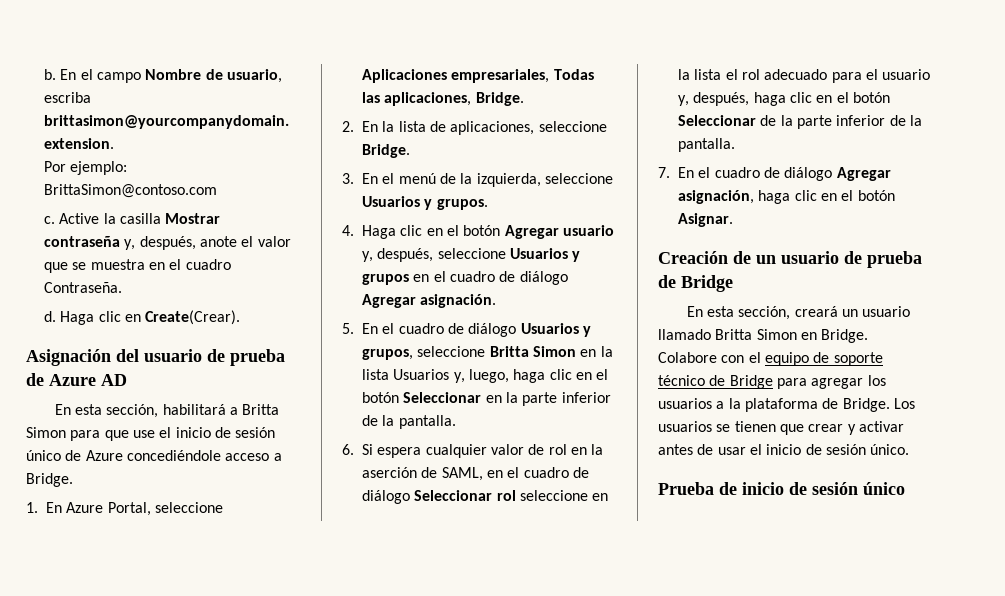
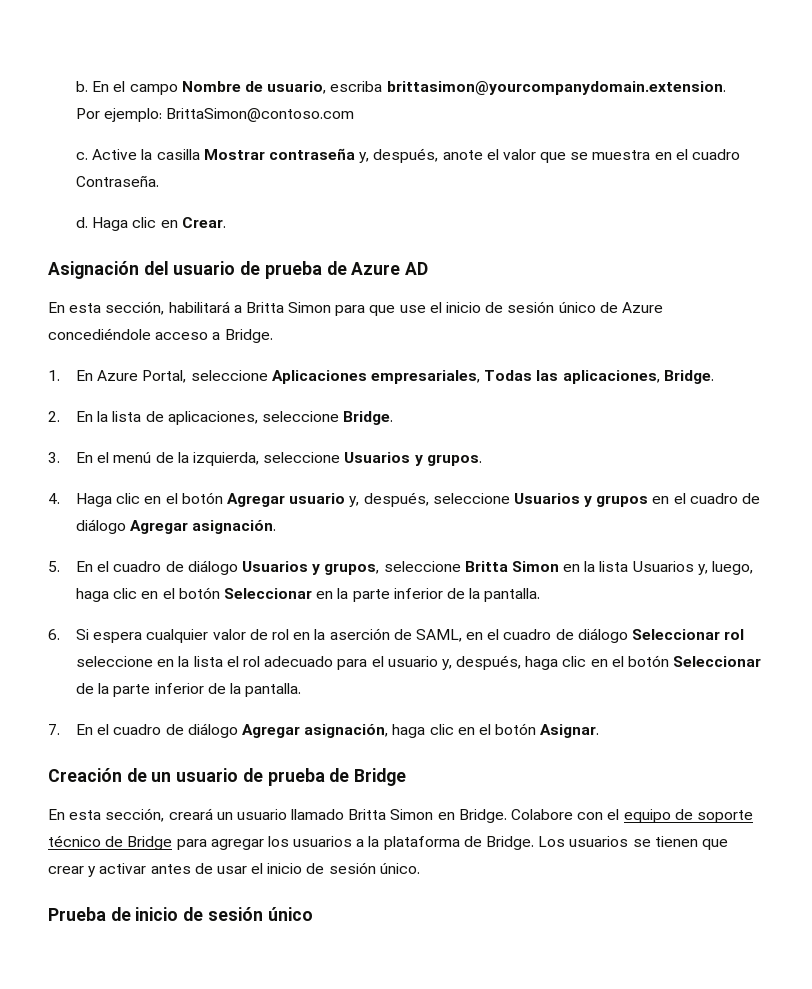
- Haga clic en Create(Crear).
+ Haga clic en Crear.

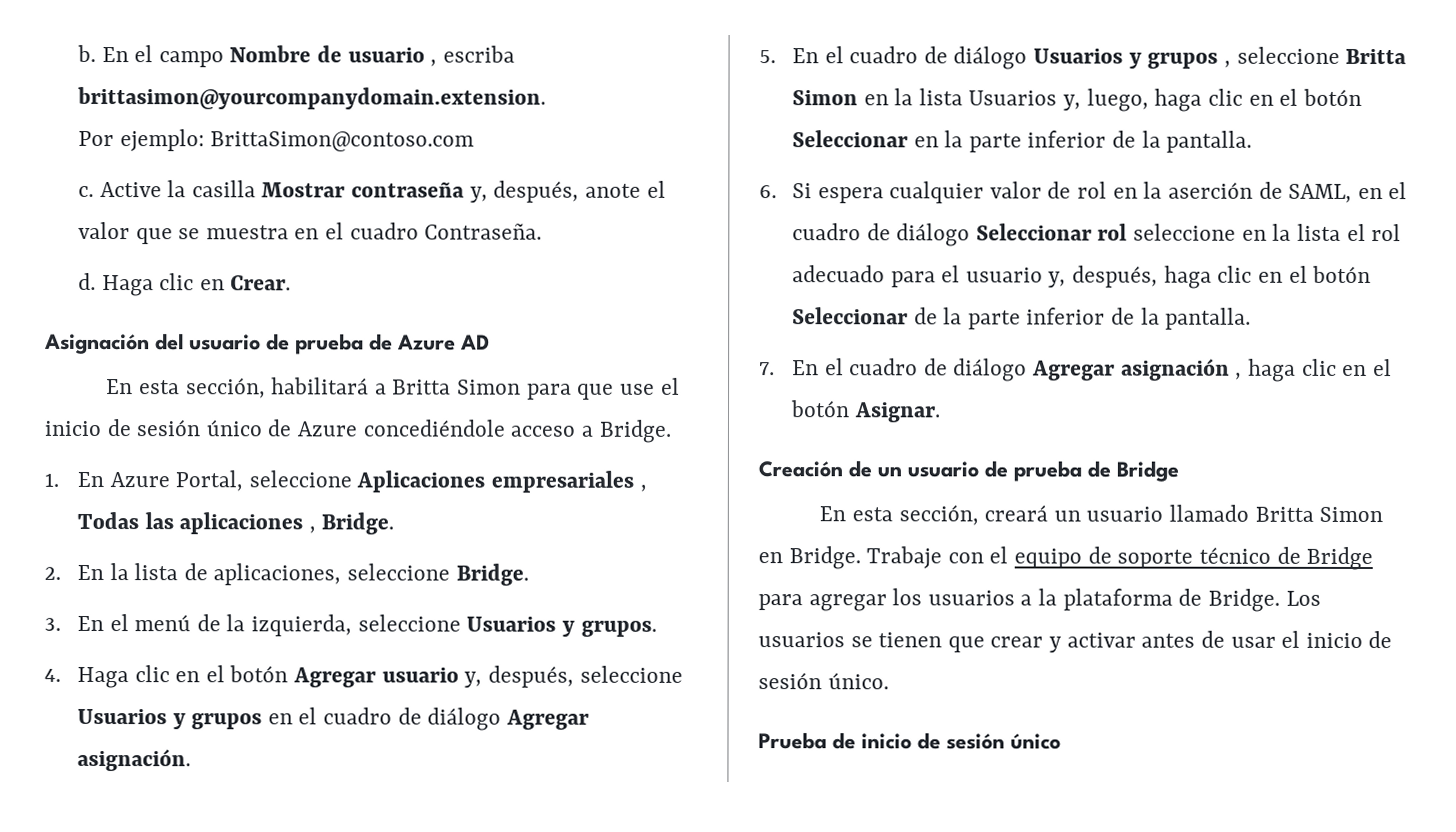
- En el campo Nombre de usuario, escriba brittasimon@yourcompanydomain.extension.
+ En el campo Nombre de usuario , escriba brittasimon@yourcompanydomain.extension.
- 1. En Azure Portal, seleccione Aplicaciones empresariales, Todas las aplicaciones, Bridge.
+ 1. En Azure Portal, seleccione Aplicaciones empresariales , Todas las aplicaciones , Bridge.
- 5. En el cuadro de diálogo Usuarios y grupos, seleccione Britta Simon en la lista Usuarios y, luego, haga clic en el botón Seleccionar en la parte inferior de la pantalla.
+ 5. En el cuadro de diálogo Usuarios y grupos , seleccione Britta Simon en la lista Usuarios y, luego, haga clic en el botón Seleccionar en la parte inferior de la pantalla.
- 7. En el cuadro de diálogo Agregar asignación, haga clic en el botón Asignar.
+ 7. En el cuadro de diálogo Agregar asignación , haga clic en el botón Asignar.
- Colabore con el equipo de soporte técnico de Bridge para agregar los usuarios a la plataforma de Bridge.
+ Trabaje con el equipo de soporte técnico de Bridge para agregar los usuarios a la plataforma de Bridge.

